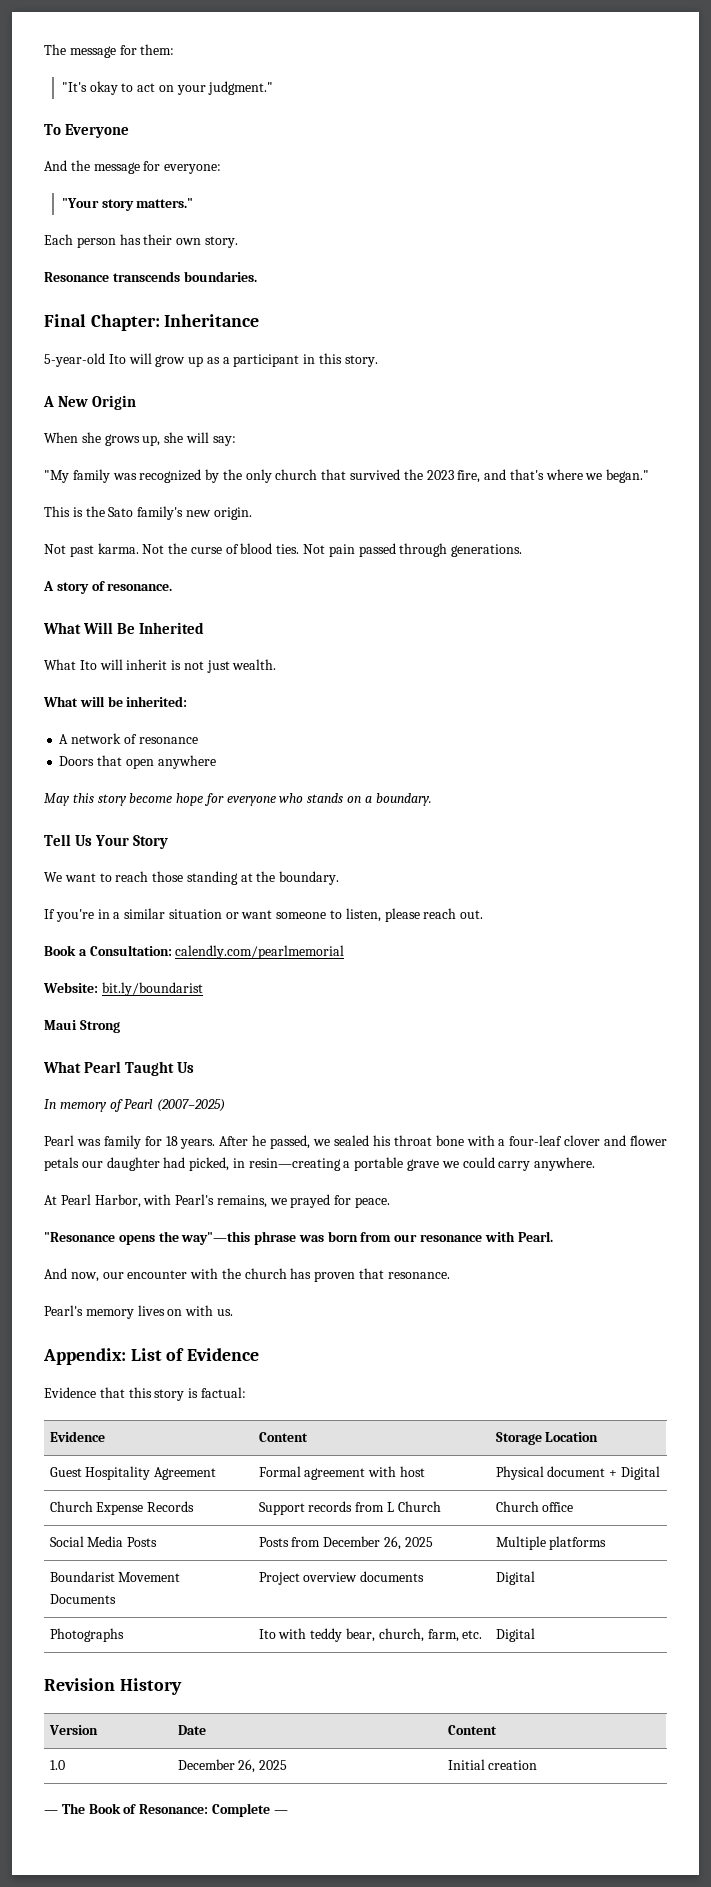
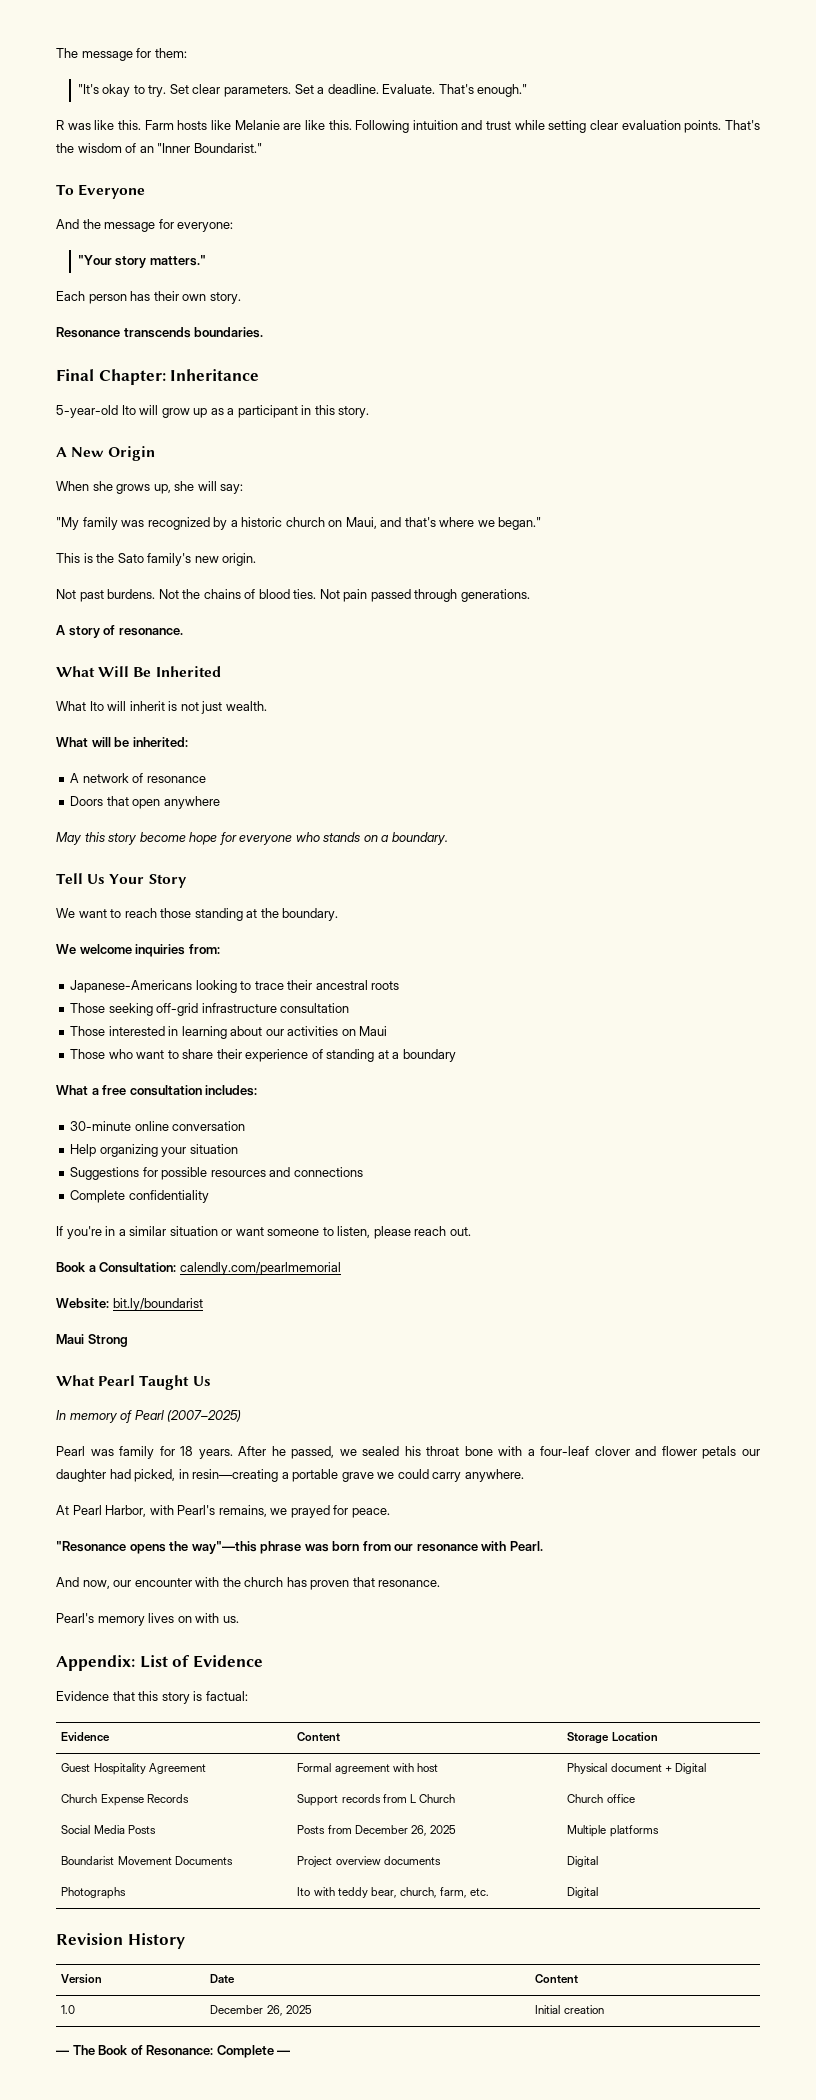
- "It's okay to act on your judgment."
+ "It's okay to try. Set clear parameters. Set a deadline. Evaluate. That's enough."
+ R was like this. Farm hosts like Melanie are like this. Following intuition and trust while setting clear evaluation points. That's the wisdom of an "Inner Boundarist."
- "My family was recognized by the only church that survived the 2023 fire, and that's where we began."
+ "My family was recognized by a historic church on Maui, and that's where we began."
- Not past karma.
+ Not past burdens.
- Not the curse of blood ties.
+ Not the chains of blood ties.
+ We welcome inquiries from:
+ Japanese-Americans looking to trace their ancestral roots
+ Those seeking off-grid infrastructure consultation
+ Those interested in learning about our activities on Maui
+ Those who want to share their experience of standing at a boundary
+ What a free consultation includes:
+ 30-minute online conversation
+ Help organizing your situation
+ Suggestions for possible resources and connections
+ Complete confidentiality

